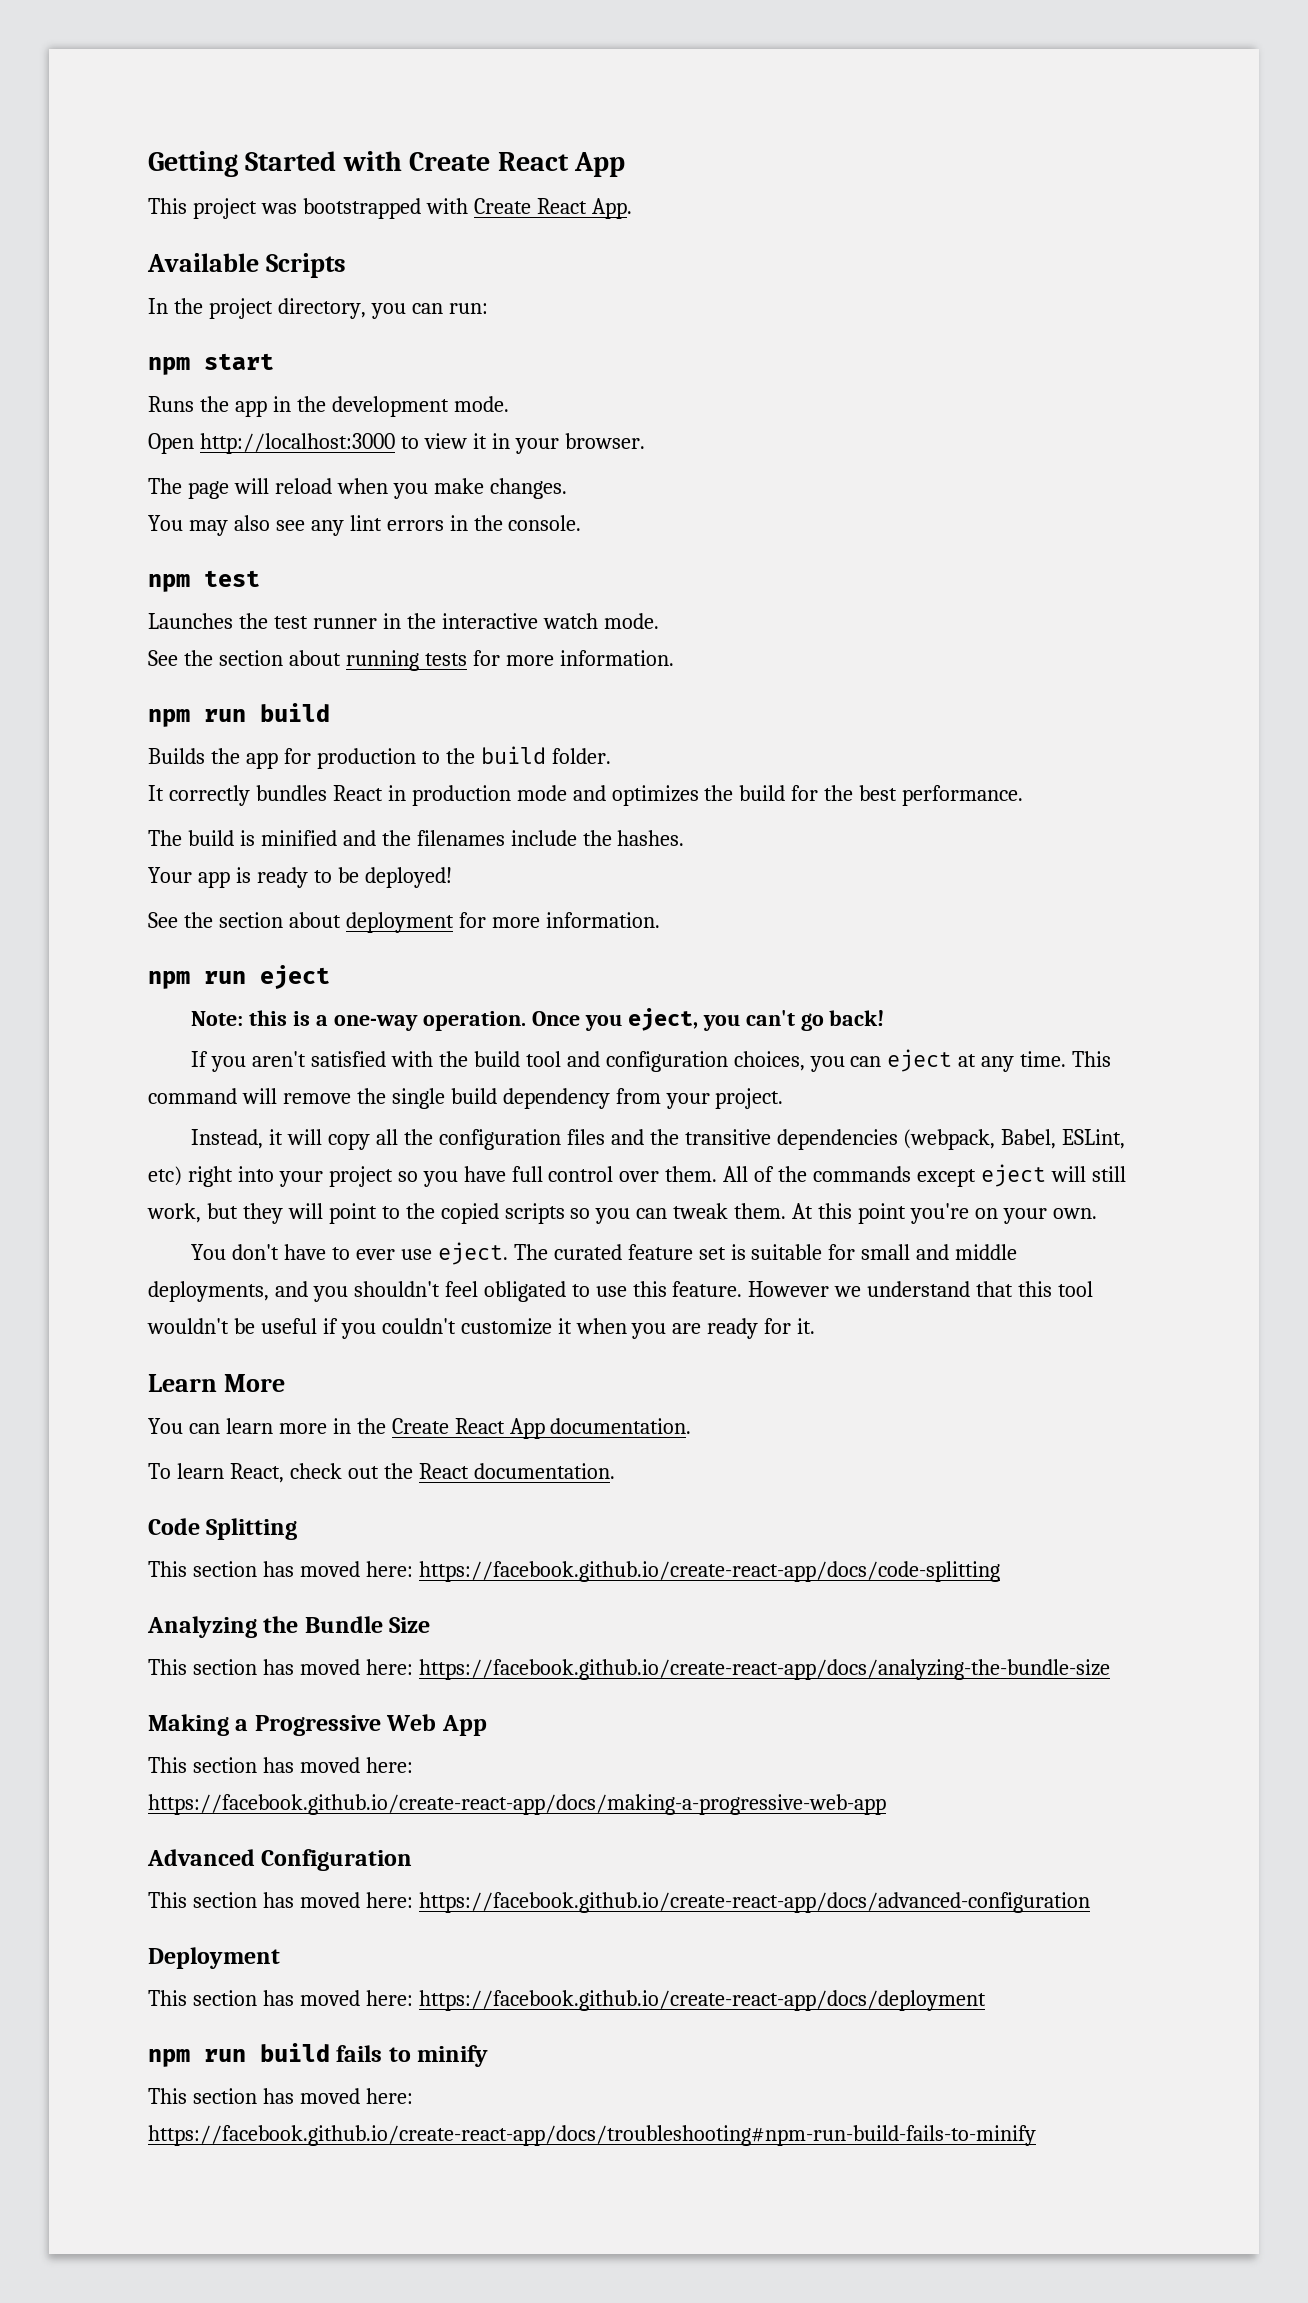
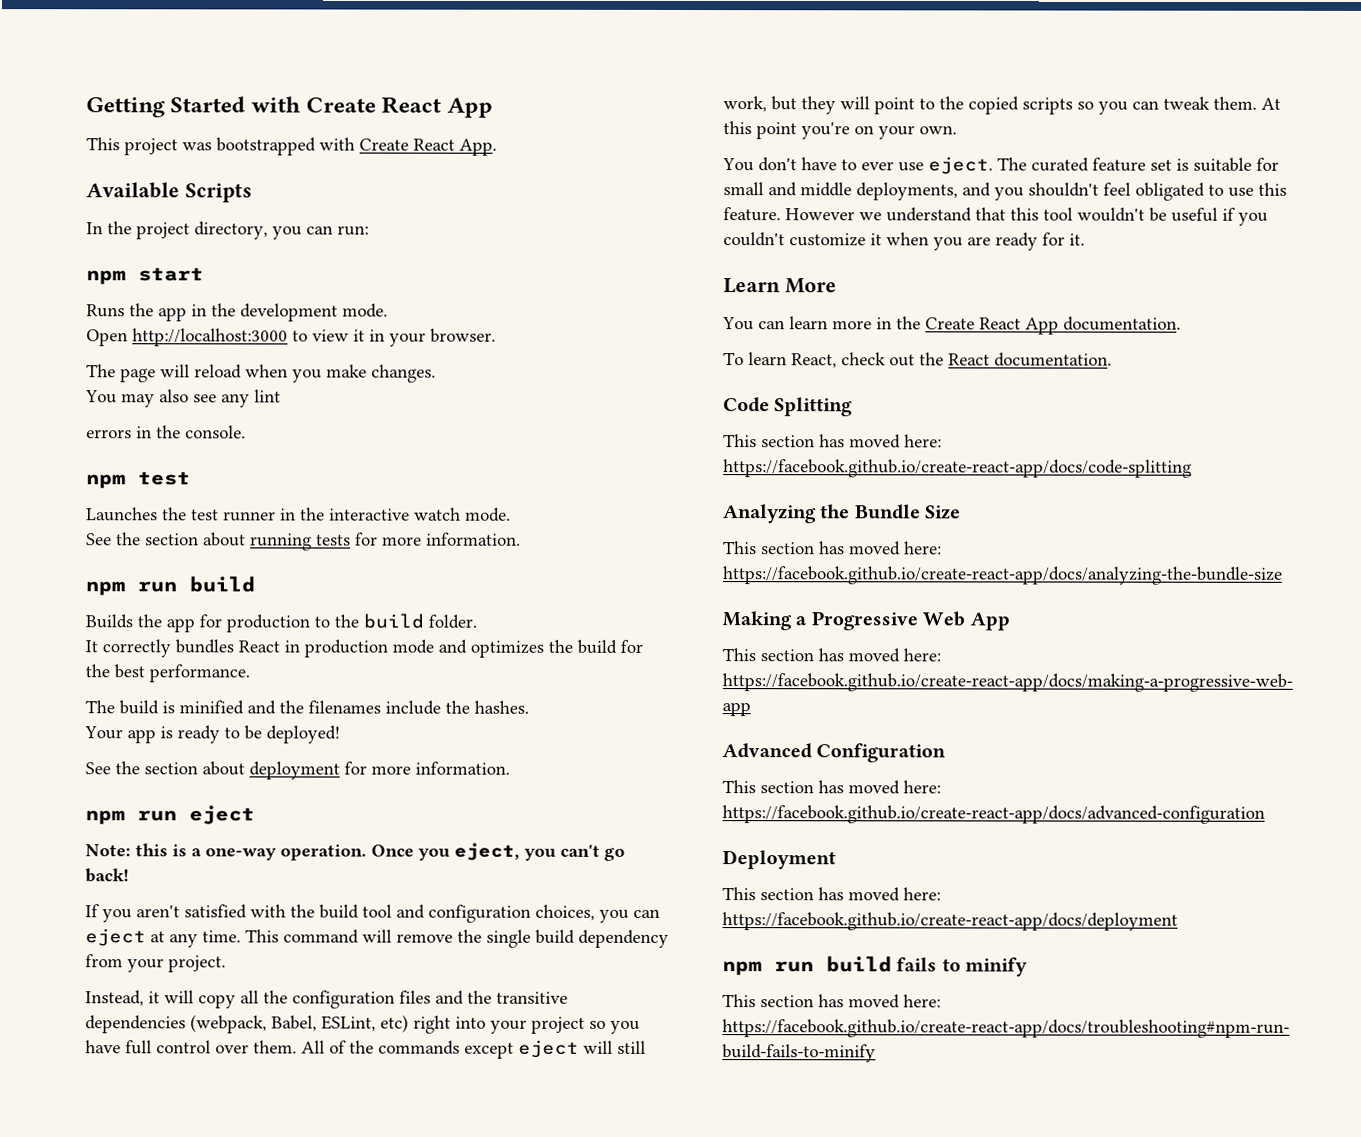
- You may also see any lint errors in the console.
+ You may also see any lint
+ errors in the console.

